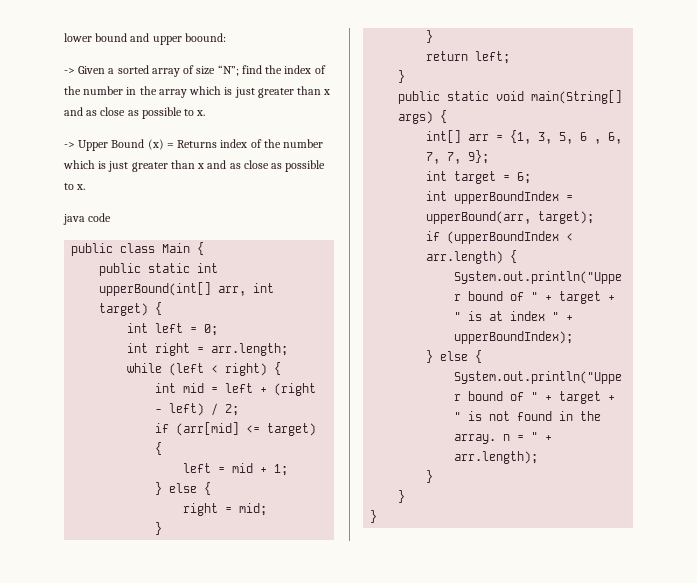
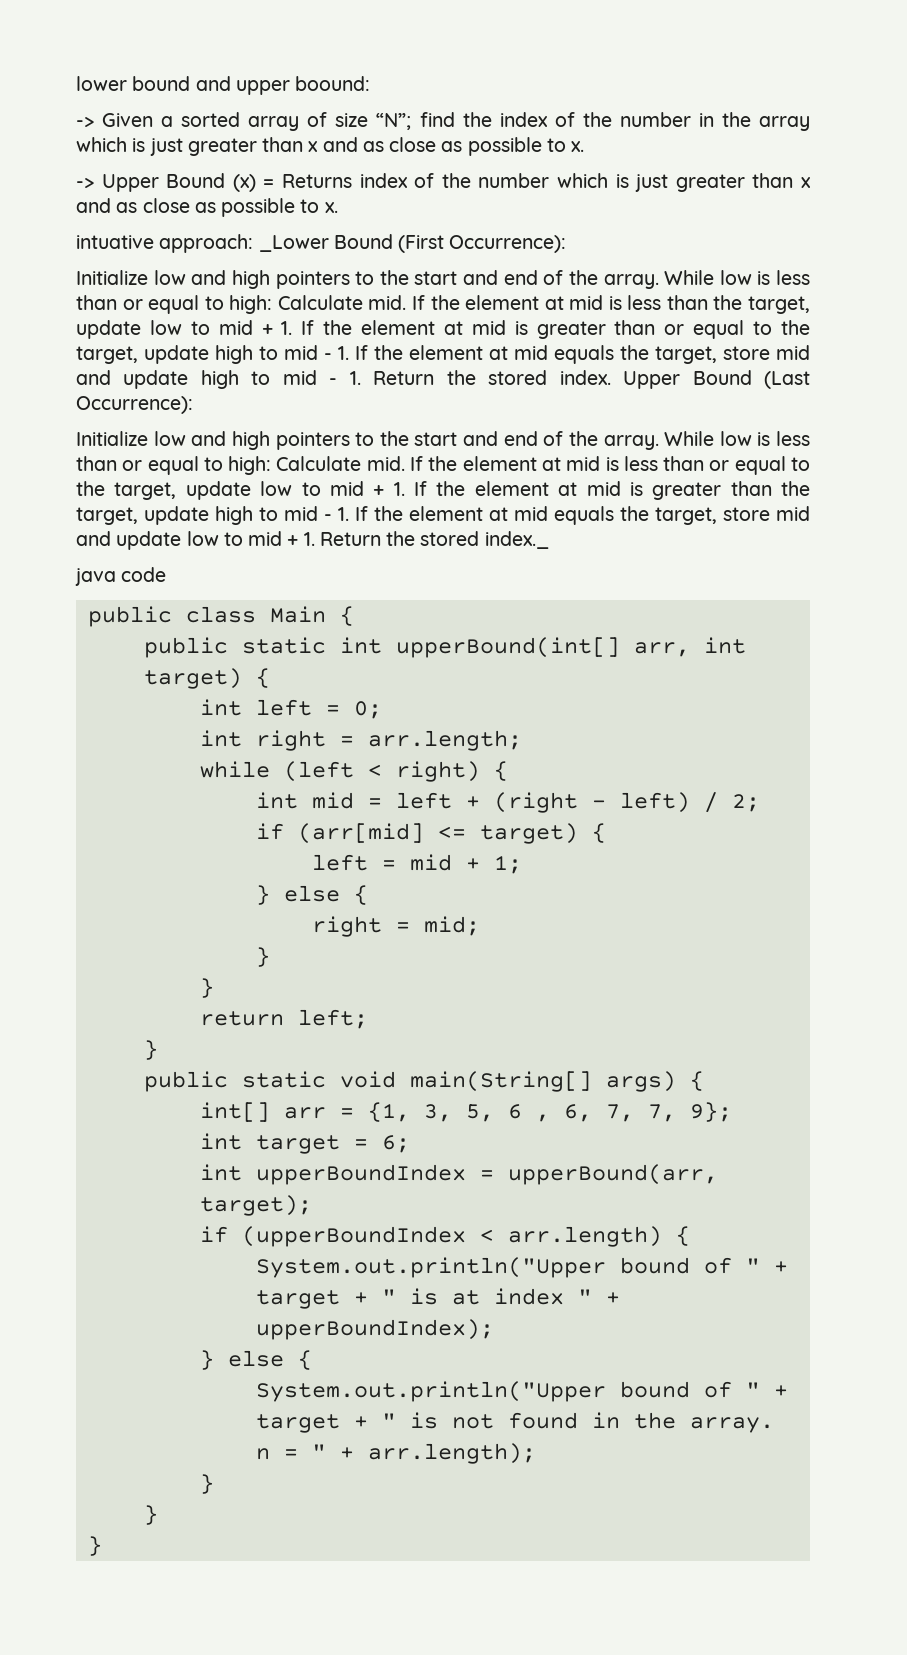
+ intuative approach: _Lower Bound (First Occurrence):
+ Initialize low and high pointers to the start and end of the array. While low is less than or equal to high: Calculate mid. If the element at mid is less than the target, update low to mid + 1. If the element at mid is greater than or equal to the target, update high to mid - 1. If the element at mid equals the target, store mid and update high to mid - 1. Return the stored index. Upper Bound (Last Occurrence):
+ Initialize low and high pointers to the start and end of the array. While low is less than or equal to high: Calculate mid. If the element at mid is less than or equal to the target, update low to mid + 1. If the element at mid is greater than the target, update high to mid - 1. If the element at mid equals the target, store mid and update low to mid + 1. Return the stored index._

